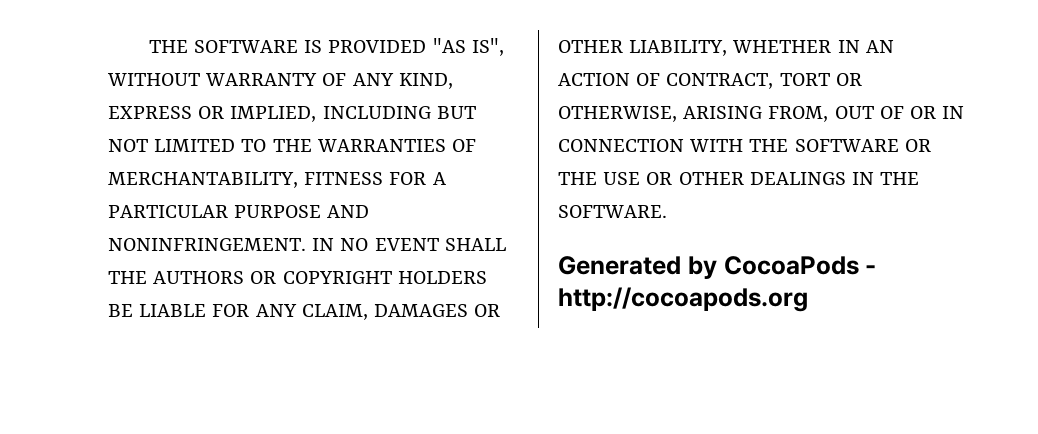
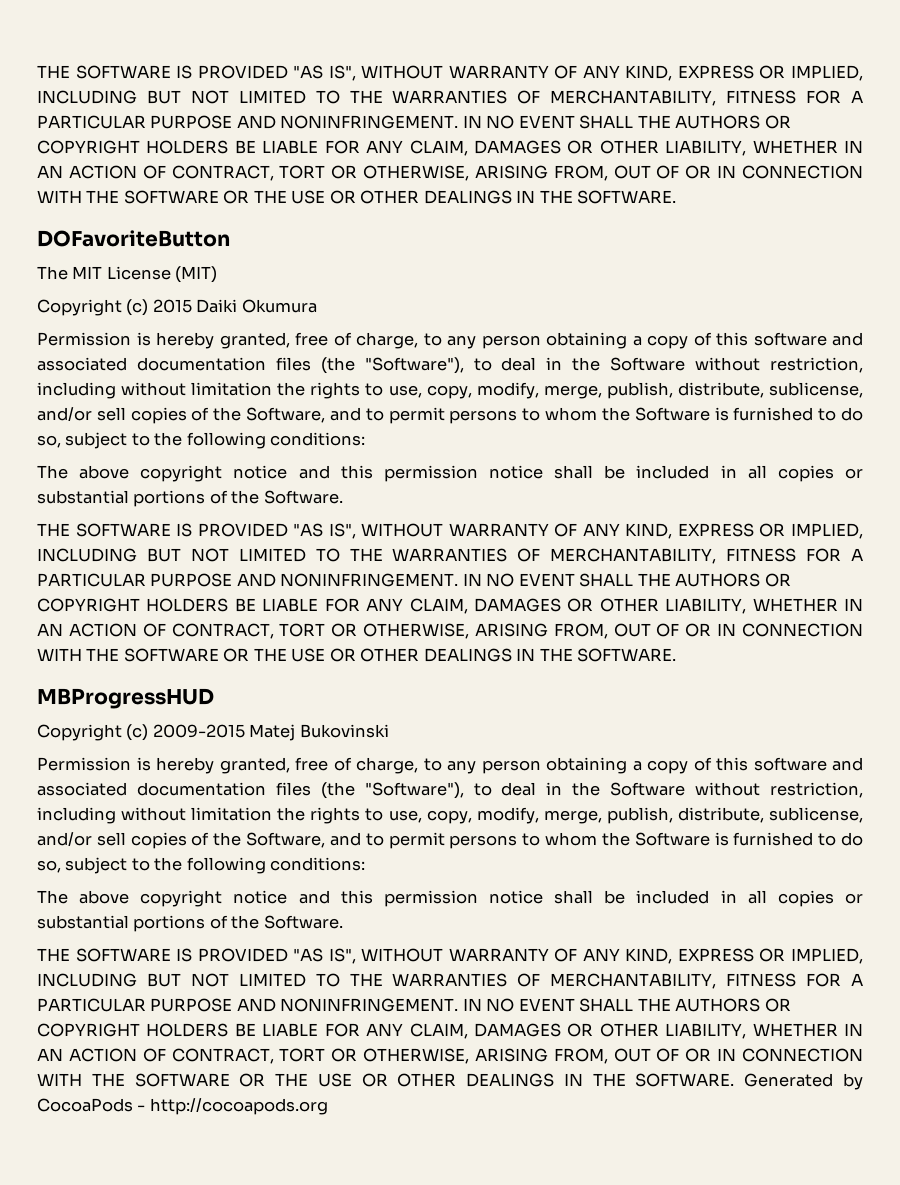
+ DOFavoriteButton
+ The MIT License (MIT)
+ Copyright (c) 2015 Daiki Okumura
+ Permission is hereby granted, free of charge, to any person obtaining a copy of this software and associated documentation files (the "Software"), to deal in the Software without restriction, including without limitation the rights to use, copy, modify, merge, publish, distribute, sublicense, and/or sell copies of the Software, and to permit persons to whom the Software is furnished to do so, subject to the following conditions:
+ The above copyright notice and this permission notice shall be included in all copies or substantial portions of the Software.
+ THE SOFTWARE IS PROVIDED "AS IS", WITHOUT WARRANTY OF ANY KIND, EXPRESS OR IMPLIED, INCLUDING BUT NOT LIMITED TO THE WARRANTIES OF MERCHANTABILITY, FITNESS FOR A PARTICULAR PURPOSE AND NONINFRINGEMENT. IN NO EVENT SHALL THE AUTHORS OR COPYRIGHT HOLDERS BE LIABLE FOR ANY CLAIM, DAMAGES OR OTHER LIABILITY, WHETHER IN AN ACTION OF CONTRACT, TORT OR OTHERWISE, ARISING FROM, OUT OF OR IN CONNECTION WITH THE SOFTWARE OR THE USE OR OTHER DEALINGS IN THE SOFTWARE.
+ MBProgressHUD
+ Copyright (c) 2009-2015 Matej Bukovinski
+ Permission is hereby granted, free of charge, to any person obtaining a copy of this software and associated documentation files (the "Software"), to deal in the Software without restriction, including without limitation the rights to use, copy, modify, merge, publish, distribute, sublicense, and/or sell copies of the Software, and to permit persons to whom the Software is furnished to do so, subject to the following conditions:
+ The above copyright notice and this permission notice shall be included in all copies or substantial portions of the Software.
+ THE SOFTWARE IS PROVIDED "AS IS", WITHOUT WARRANTY OF ANY KIND, EXPRESS OR IMPLIED, INCLUDING BUT NOT LIMITED TO THE WARRANTIES OF MERCHANTABILITY, FITNESS FOR A PARTICULAR PURPOSE AND NONINFRINGEMENT. IN NO EVENT SHALL THE AUTHORS OR COPYRIGHT HOLDERS BE LIABLE FOR ANY CLAIM, DAMAGES OR OTHER LIABILITY, WHETHER IN AN ACTION OF CONTRACT, TORT OR OTHERWISE, ARISING FROM, OUT OF OR IN CONNECTION WITH THE SOFTWARE OR THE USE OR OTHER DEALINGS IN THE SOFTWARE.

